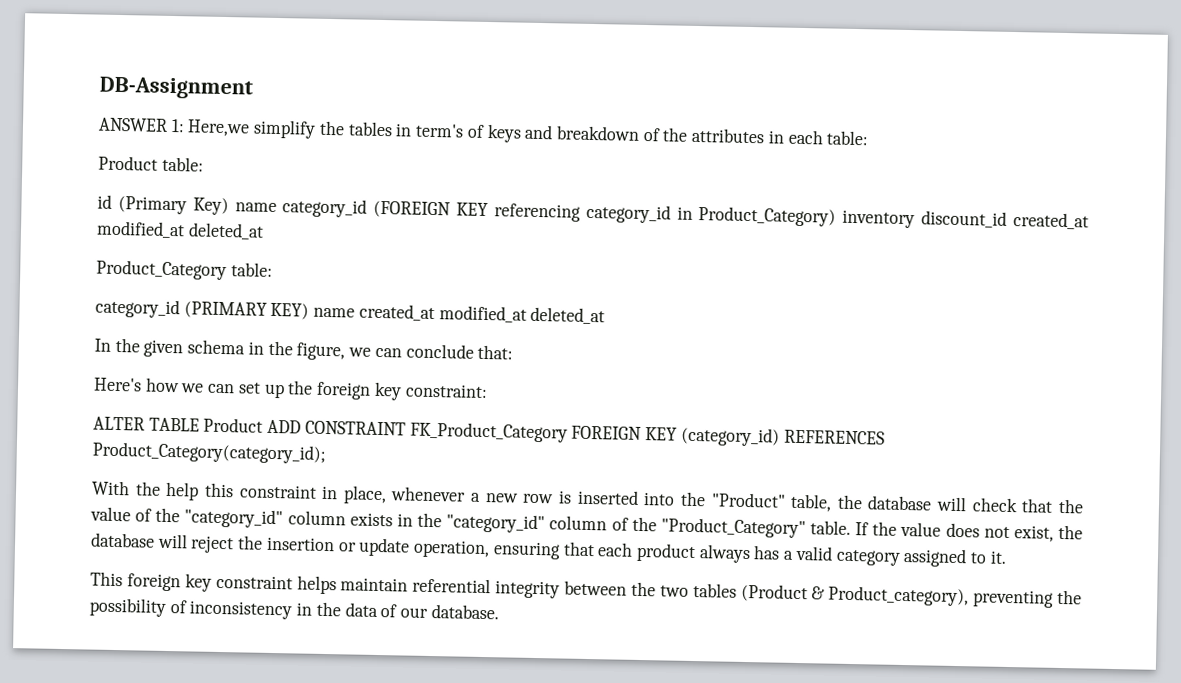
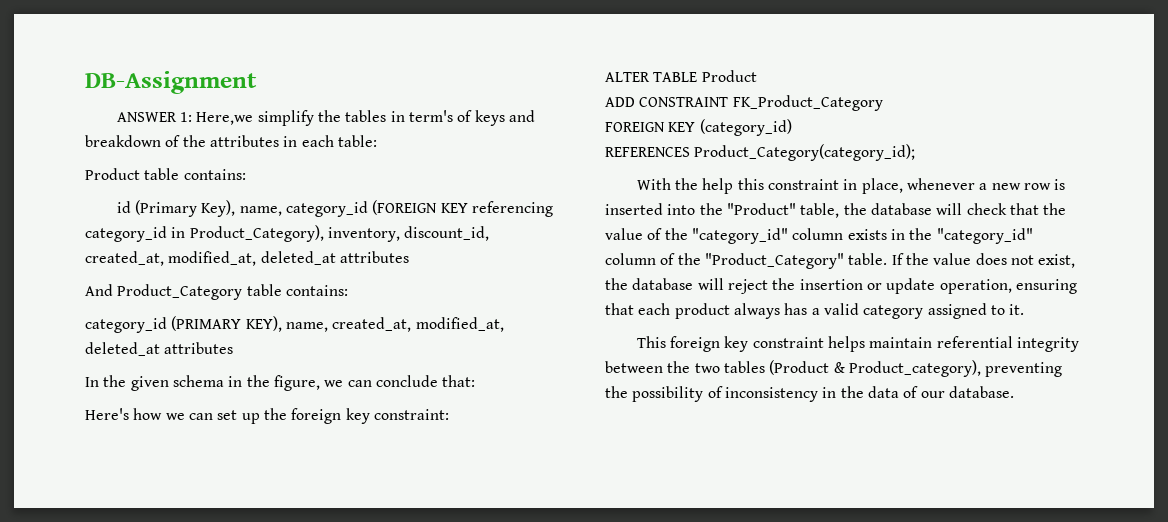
- Product table:
+ Product table contains:
- id (Primary Key) name category_id (FOREIGN KEY referencing category_id in Product_Category) inventory discount_id created_at modified_at deleted_at
- Product_Category table:
- category_id (PRIMARY KEY) name created_at modified_at deleted_at
+ id (Primary Key), name, category_id (FOREIGN KEY referencing category_id in Product_Category), inventory, discount_id, created_at, modified_at, deleted_at attributes
+ And Product_Category table contains:
+ category_id (PRIMARY KEY), name, created_at, modified_at, deleted_at attributes
- ALTER TABLE Product ADD CONSTRAINT FK_Product_Category FOREIGN KEY (category_id) REFERENCES Product_Category(category_id);
+ ALTER TABLE Product
+ ADD CONSTRAINT FK_Product_Category
+ FOREIGN KEY (category_id)
+ REFERENCES Product_Category(category_id);

